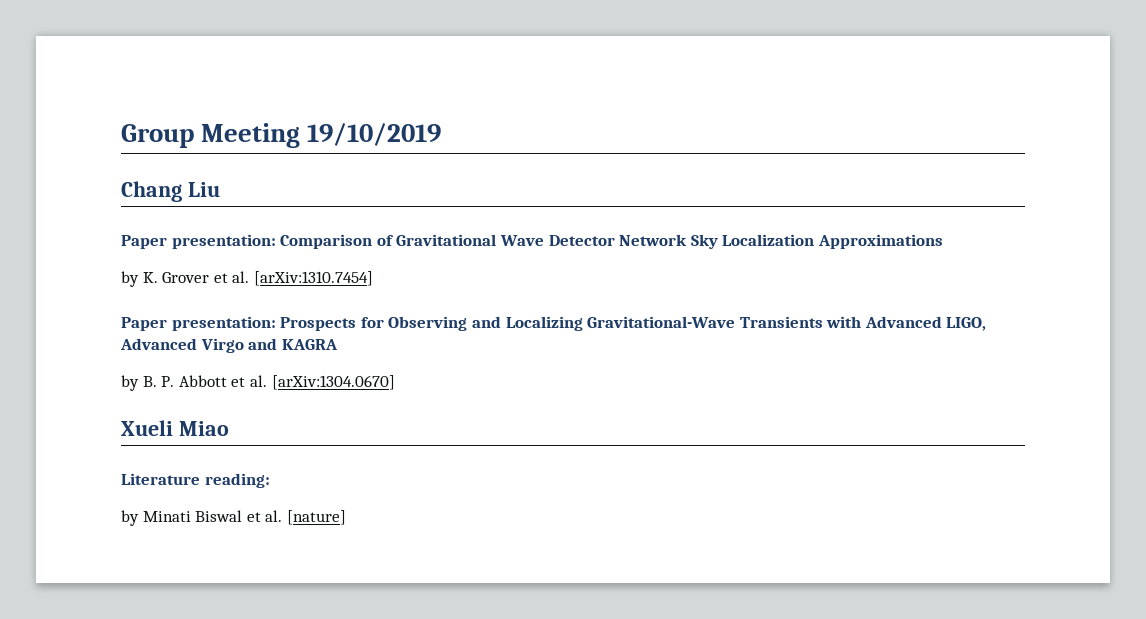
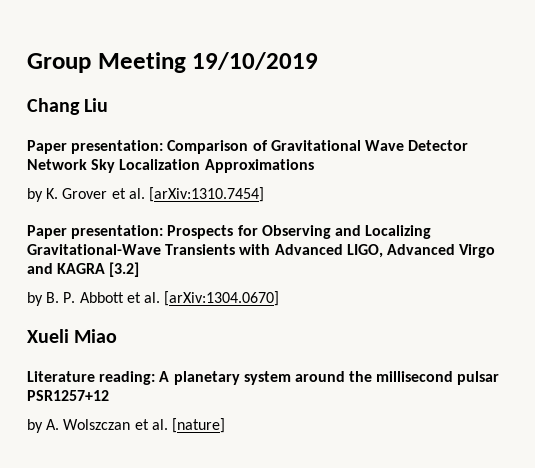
- Paper presentation: Prospects for Observing and Localizing Gravitational-Wave Transients with Advanced LIGO, Advanced Virgo and KAGRA
+ Paper presentation: Prospects for Observing and Localizing Gravitational-Wave Transients with Advanced LIGO, Advanced Virgo and KAGRA [3.2]
- Literature reading:
- by Minati Biswal et al. [nature]
+ Literature reading: A planetary system around the millisecond pulsar PSR1257+12
+ by A. Wolszczan et al. [nature]

